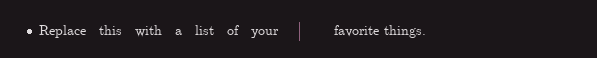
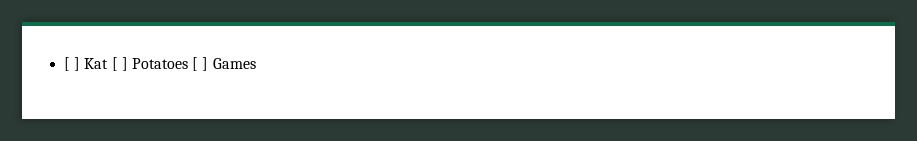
- Replace this with a list of your favorite things.
+ [ ] Kat [ ] Potatoes [ ] Games

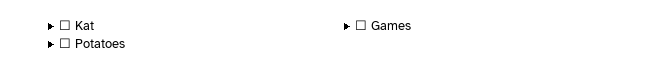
- [ ] Kat [ ] Potatoes [ ] Games
+ ☐ Kat
+ ☐ Potatoes
+ ☐ Games

